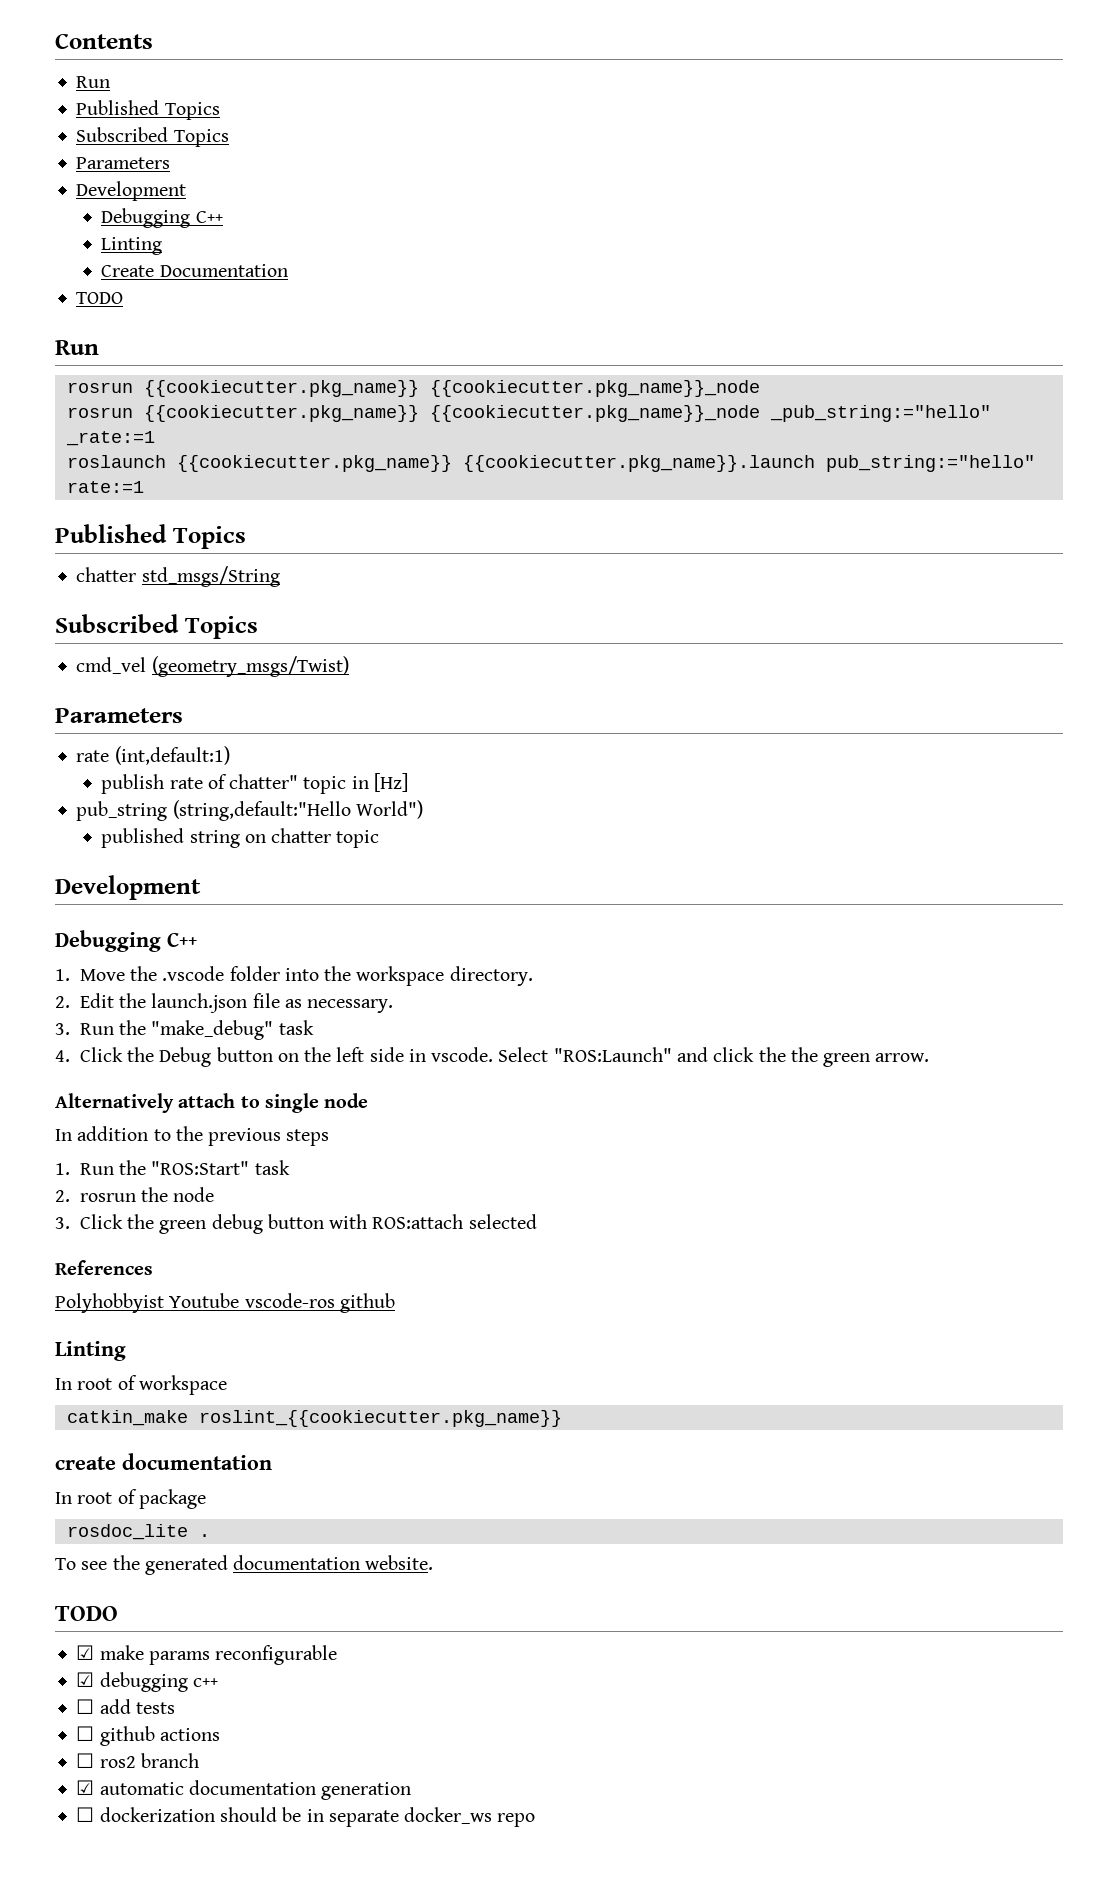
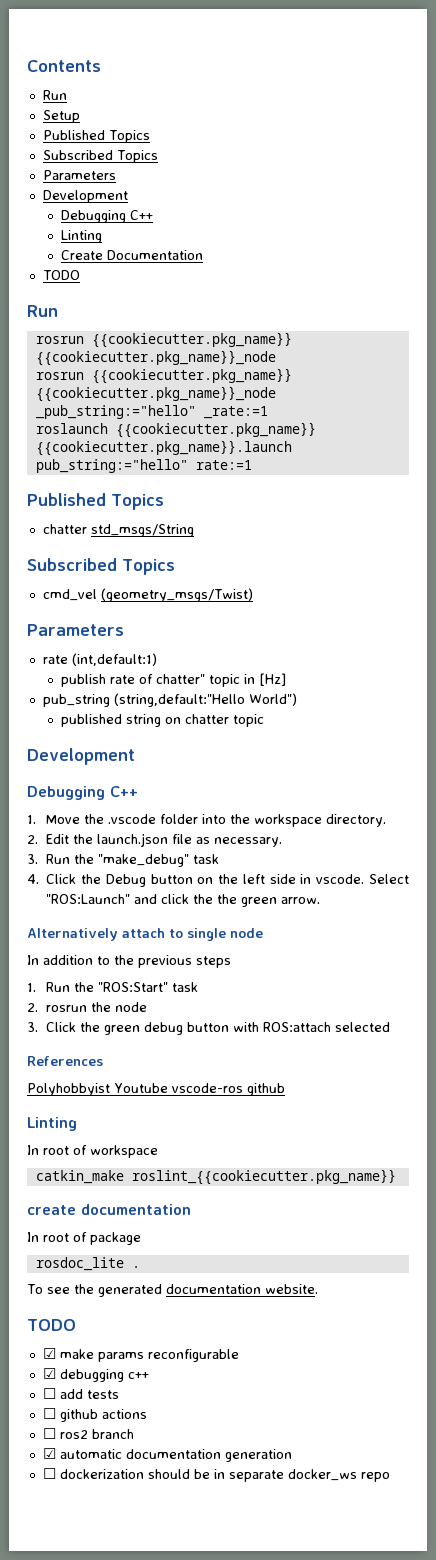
+ Setup

